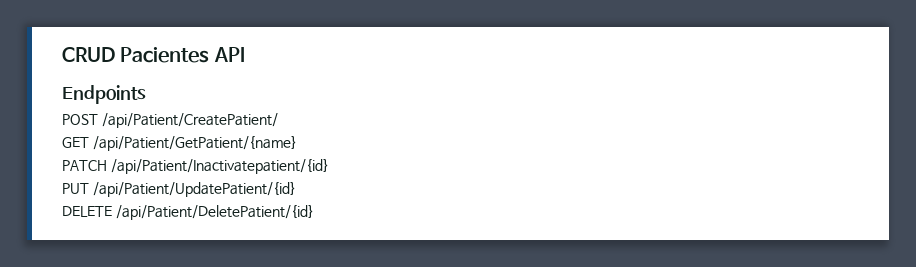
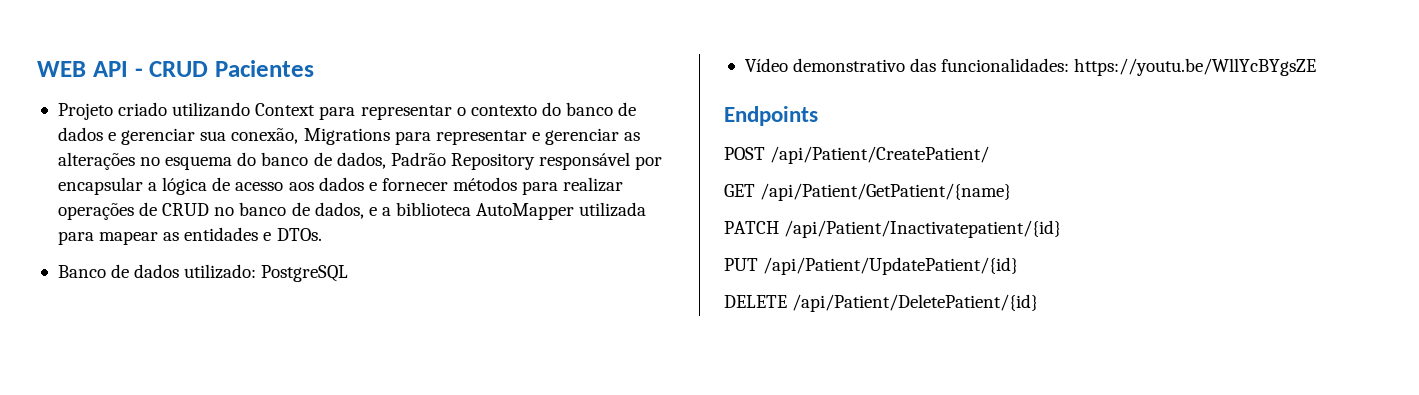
- CRUD Pacientes API
+ WEB API - CRUD Pacientes
+ Projeto criado utilizando Context para representar o contexto do banco de dados e gerenciar sua conexão, Migrations para representar e gerenciar as alterações no esquema do banco de dados, Padrão Repository responsável por encapsular a lógica de acesso aos dados e fornecer métodos para realizar operações de CRUD no banco de dados, e a biblioteca AutoMapper utilizada para mapear as entidades e DTOs.
+ Banco de dados utilizado: PostgreSQL
+ Vídeo demonstrativo das funcionalidades: https://youtu.be/WllYcBYgsZE

